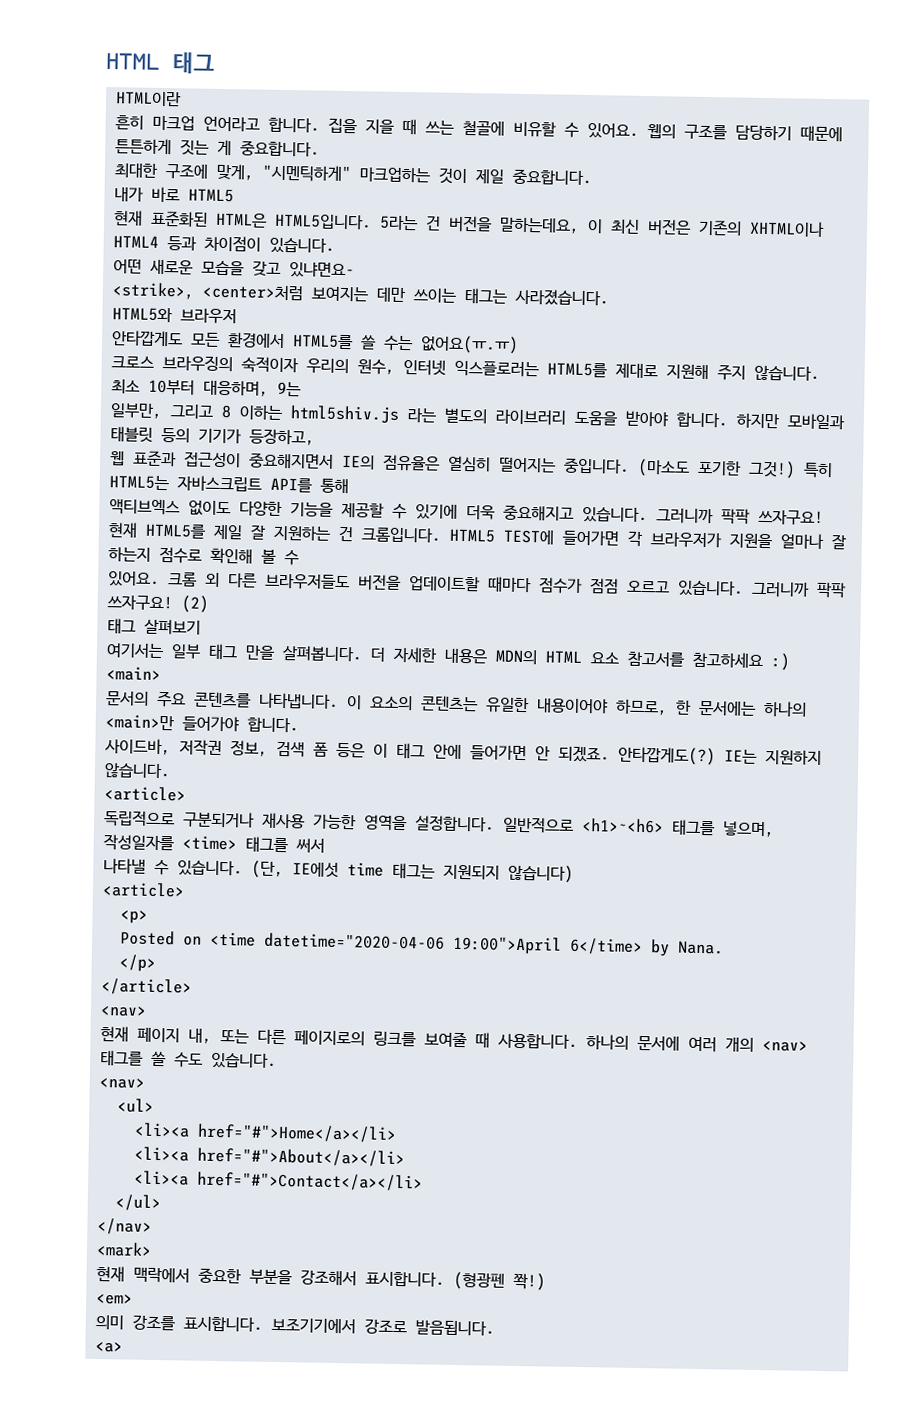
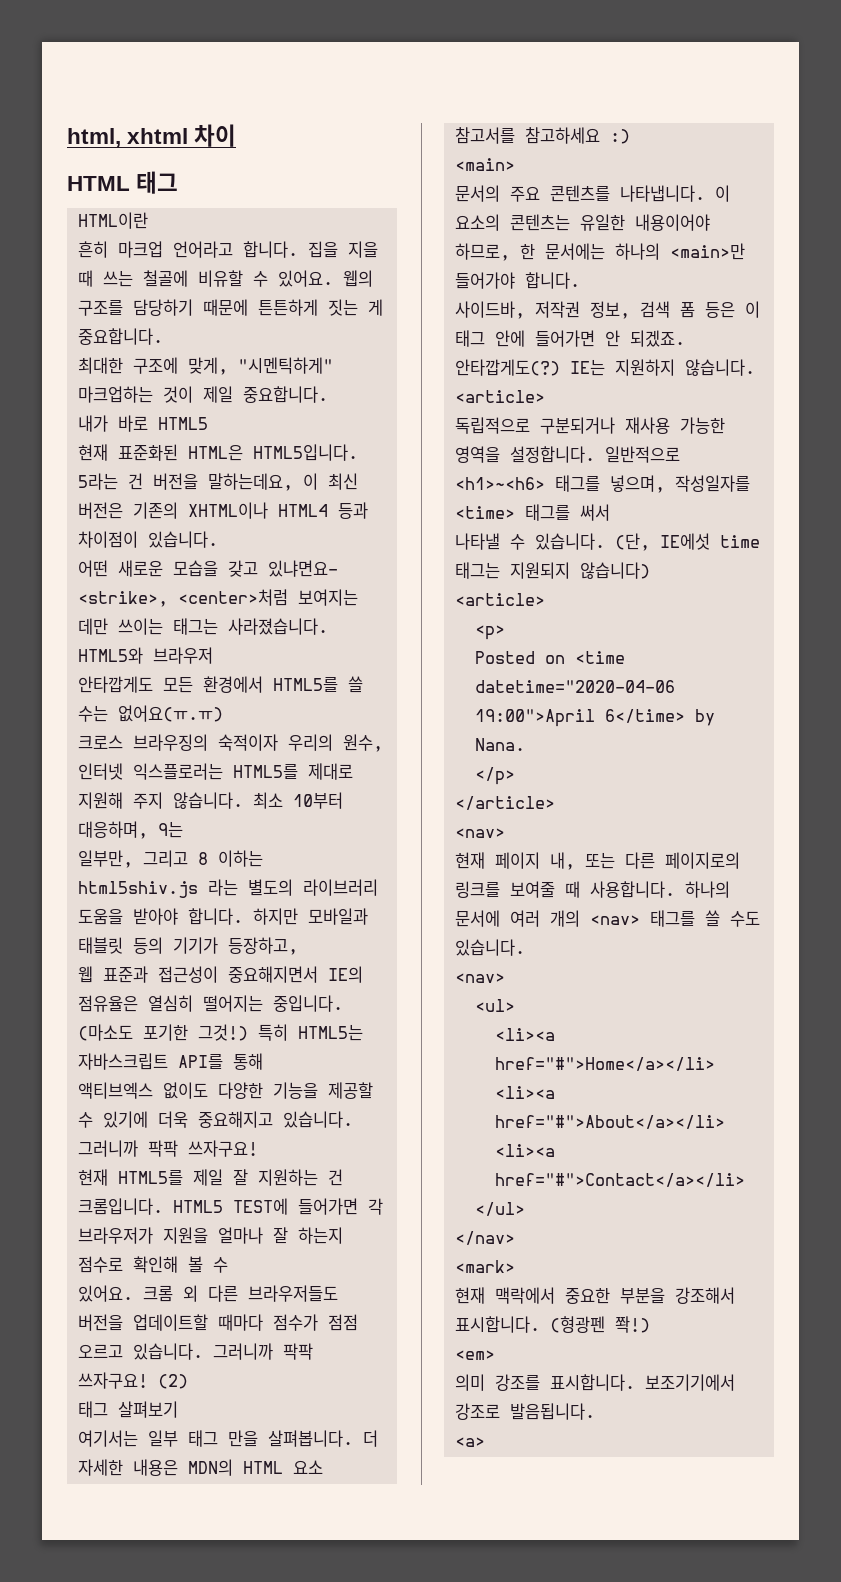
+ html, xhtml 차이

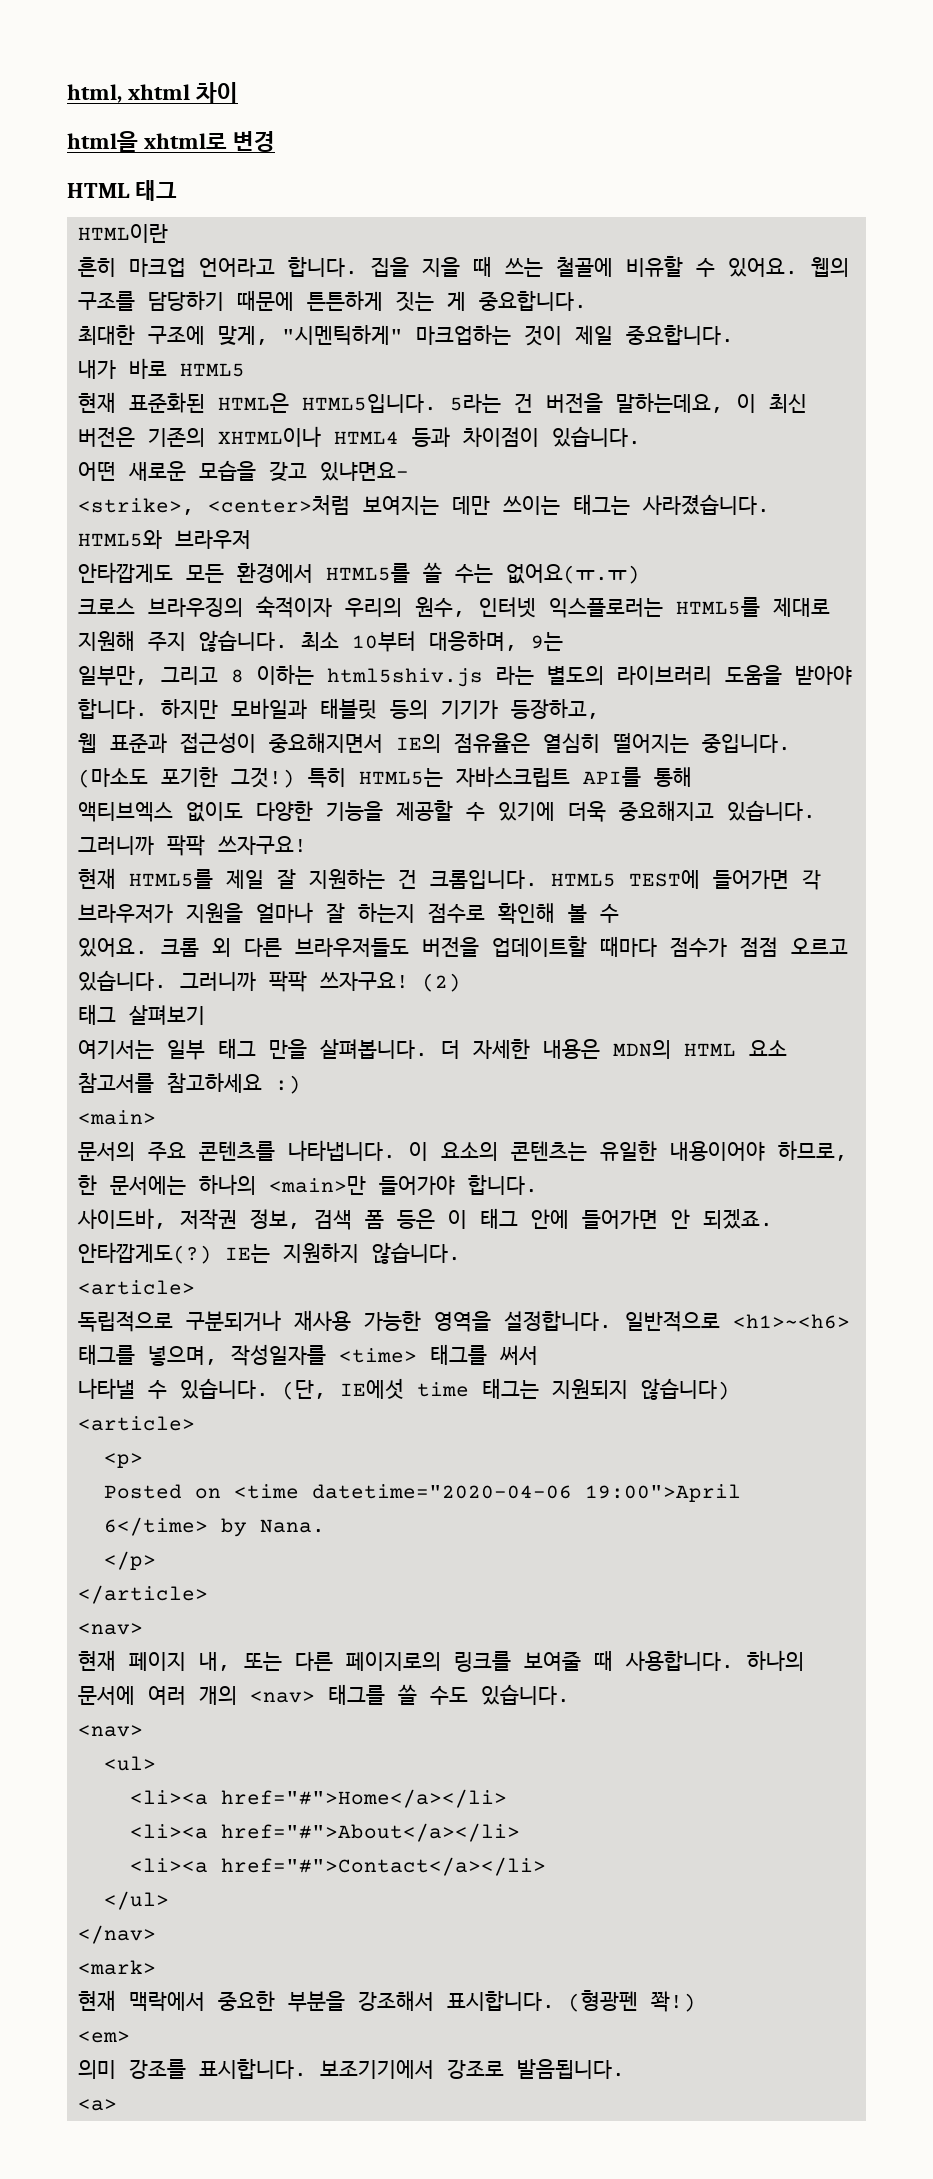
+ html을 xhtml로 변경

